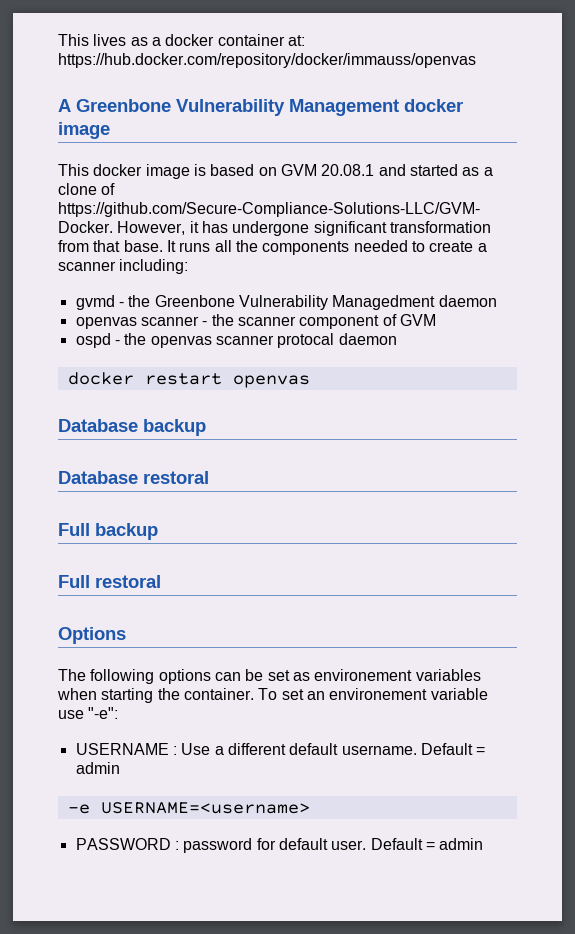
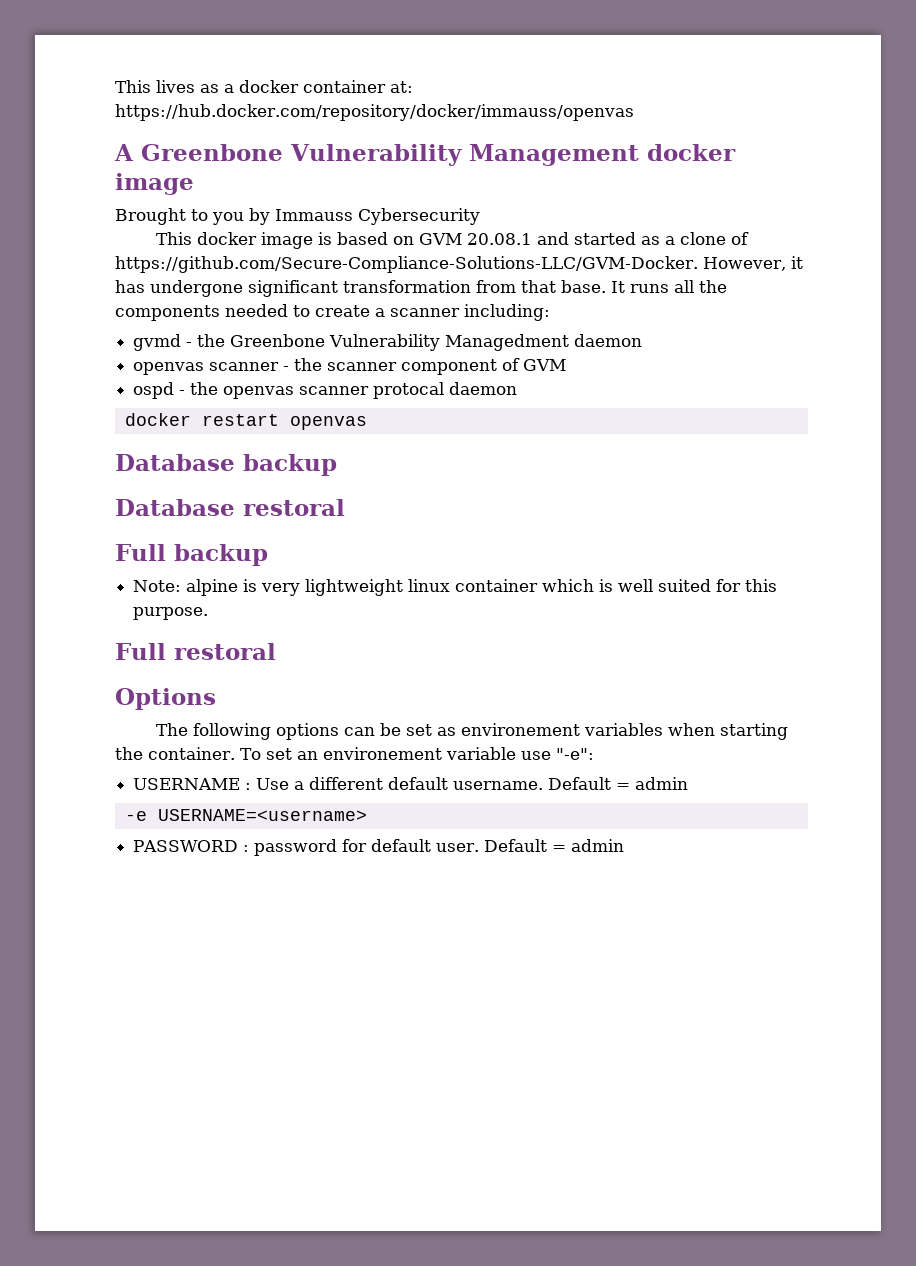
+ Brought to you by Immauss Cybersecurity
+ Note: alpine is very lightweight linux container which is well suited for this purpose.

